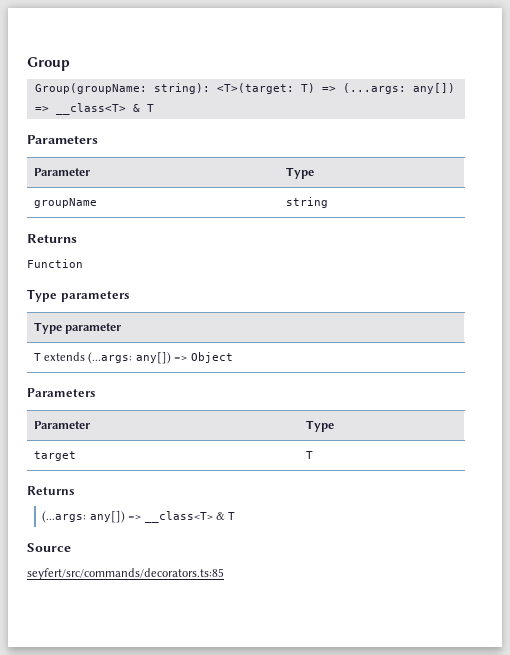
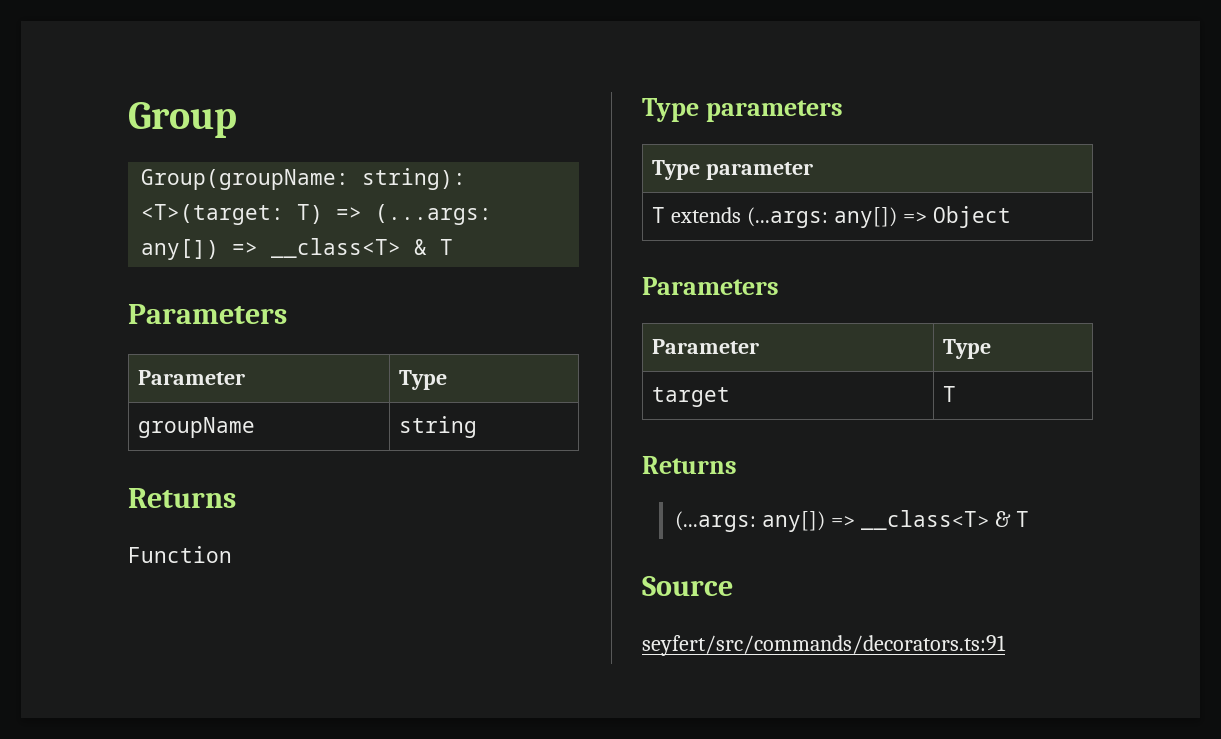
- seyfert/src/commands/decorators.ts:85
+ seyfert/src/commands/decorators.ts:91

